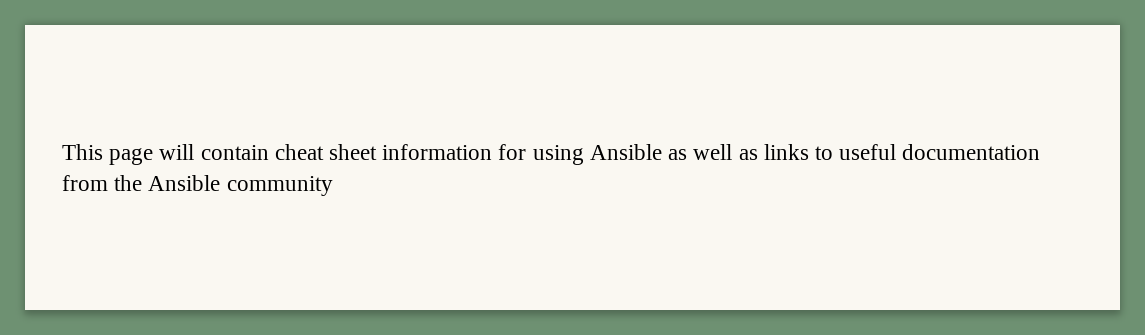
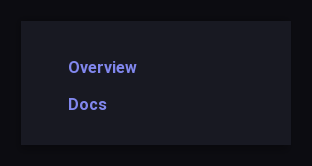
- This page will contain cheat sheet information for using Ansible as well as links to useful documentation from the Ansible community
+ Overview
+ Docs

